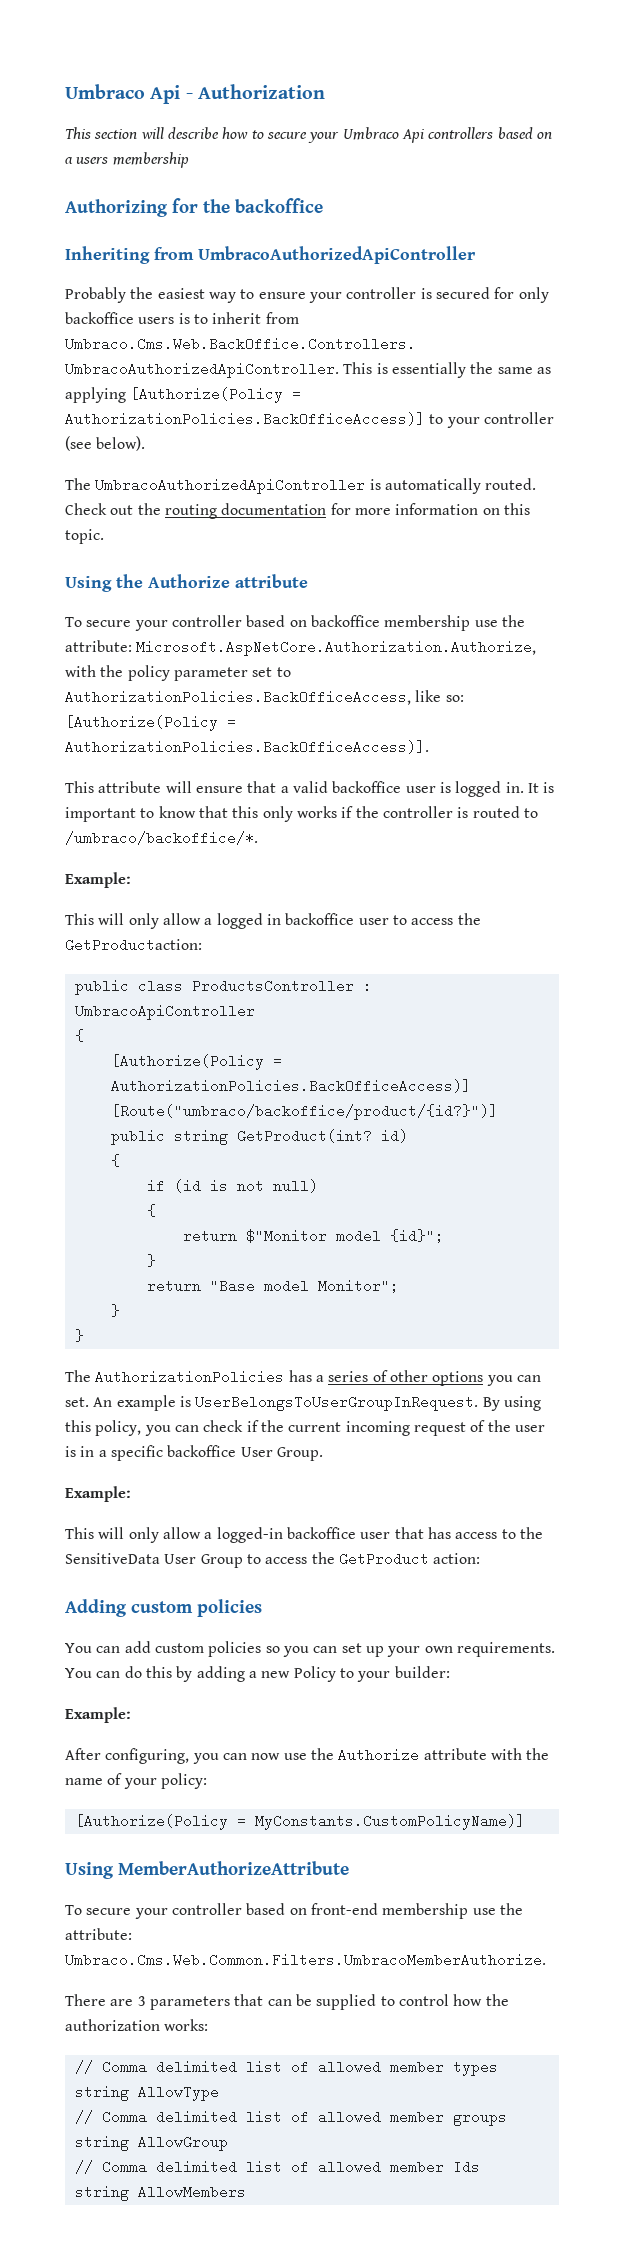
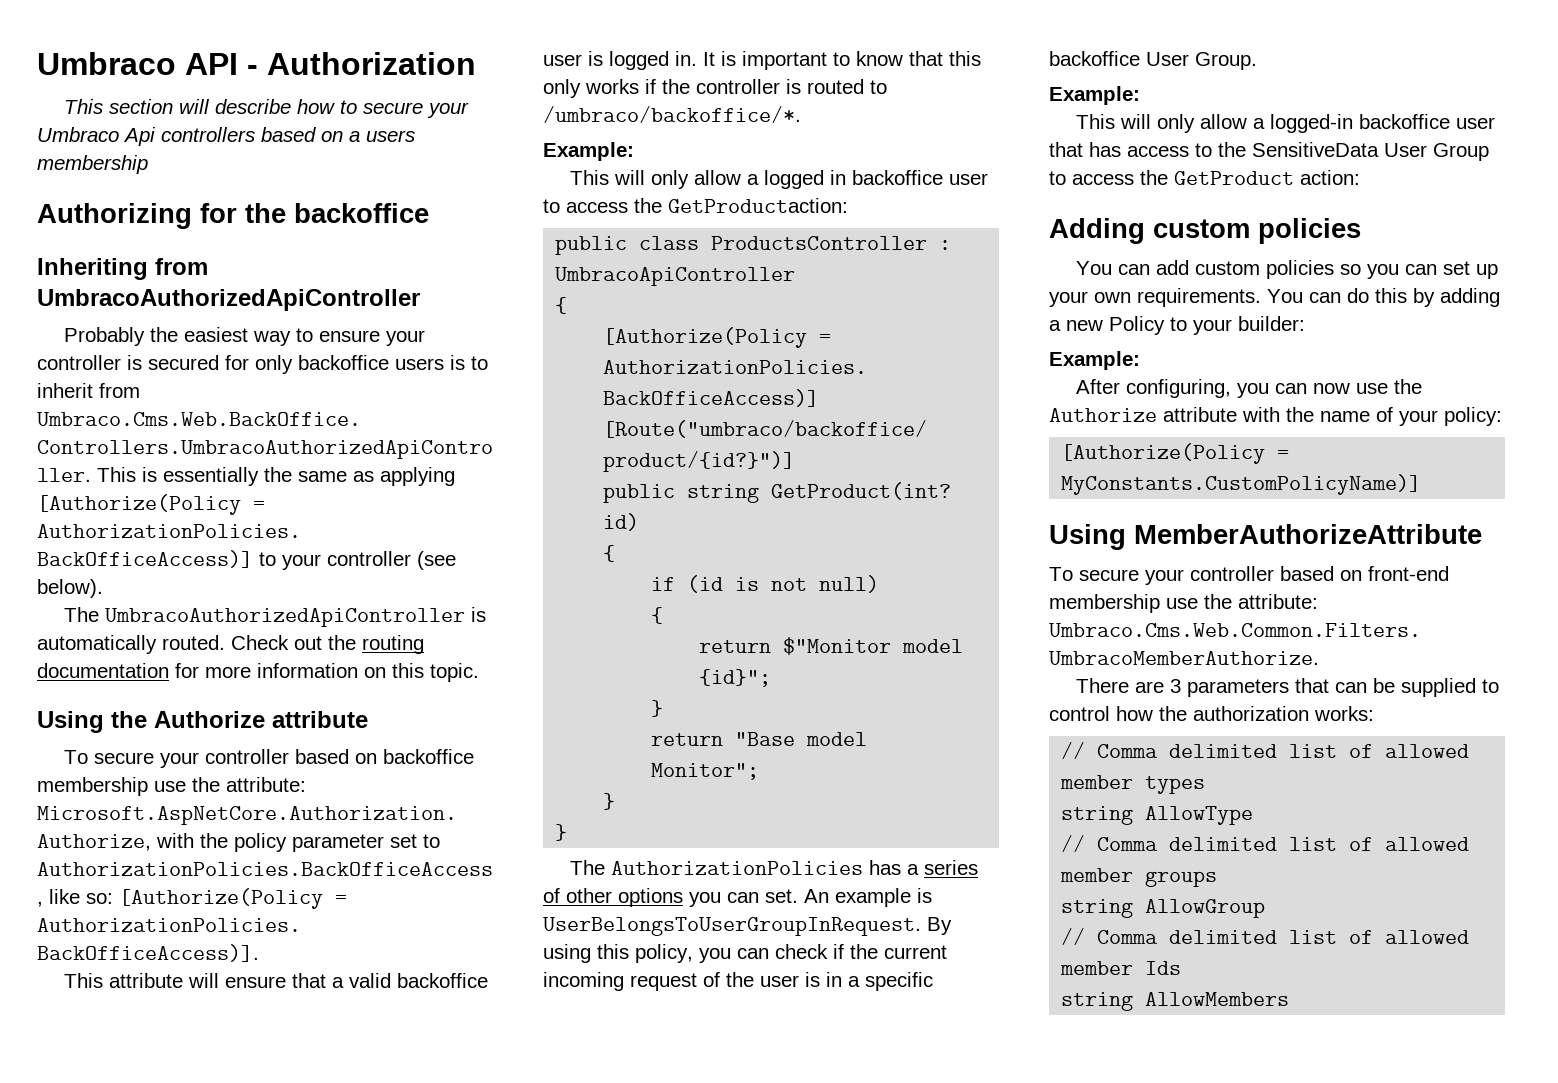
- Umbraco Api - Authorization
+ Umbraco API - Authorization

